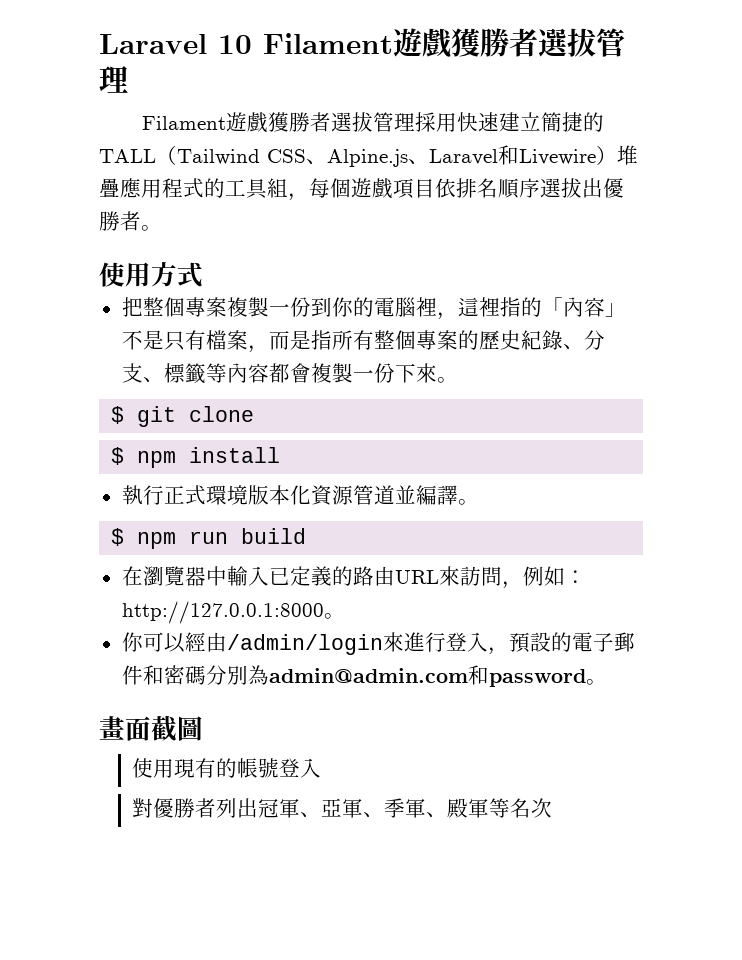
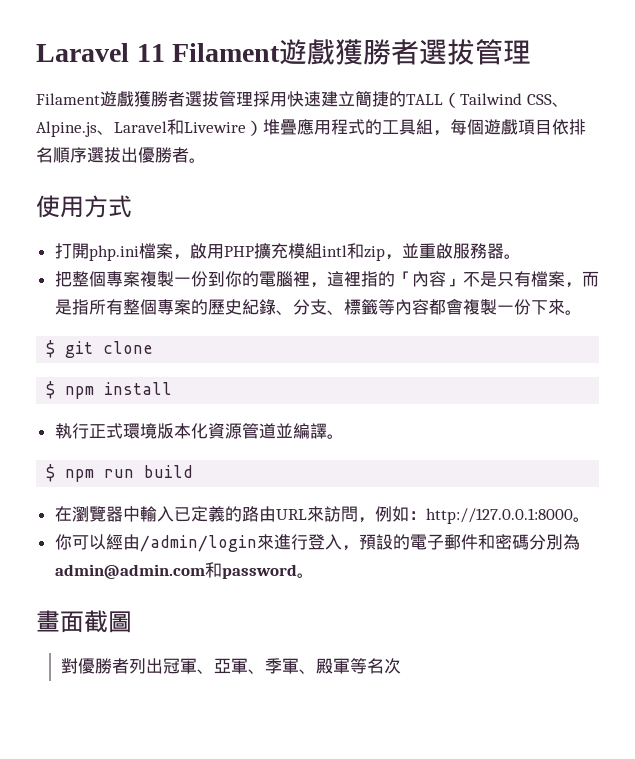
- Laravel 10 Filament遊戲獲勝者選拔管理
+ Laravel 11 Filament遊戲獲勝者選拔管理
+ 打開php.ini檔案，啟用PHP擴充模組intl和zip，並重啟服務器。
- 使用現有的帳號登入

